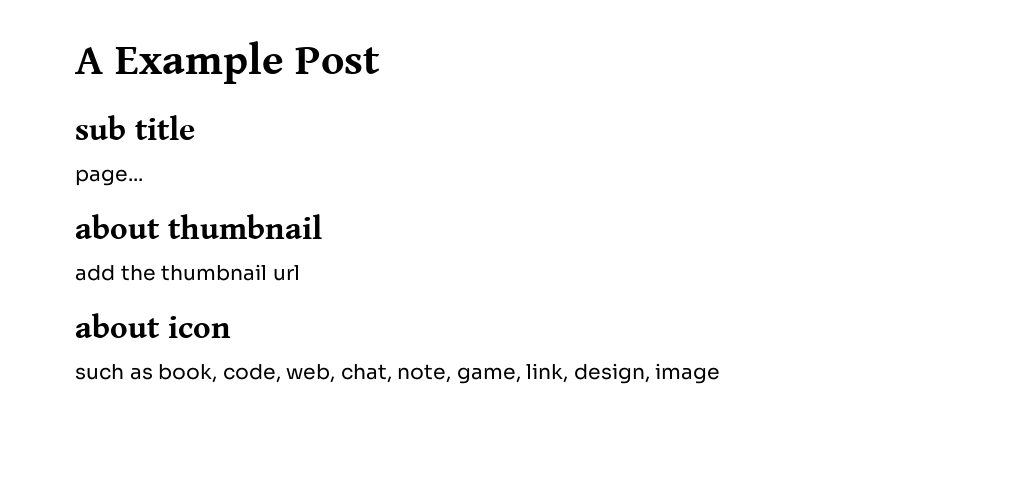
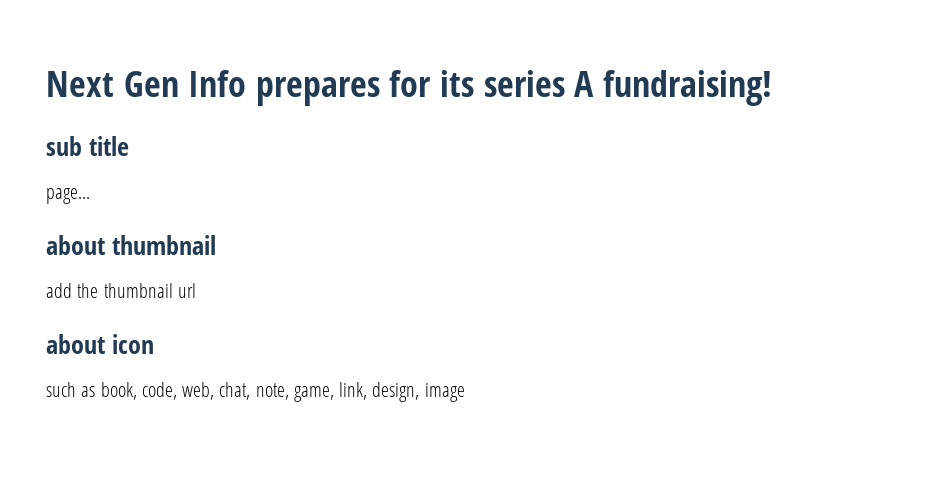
- A Example Post
+ Next Gen Info prepares for its series A fundraising!

